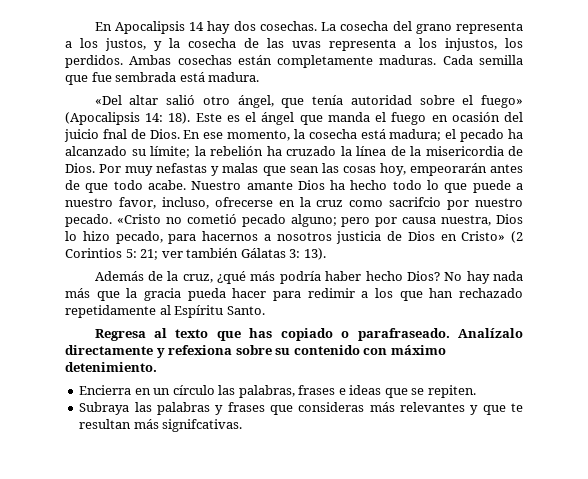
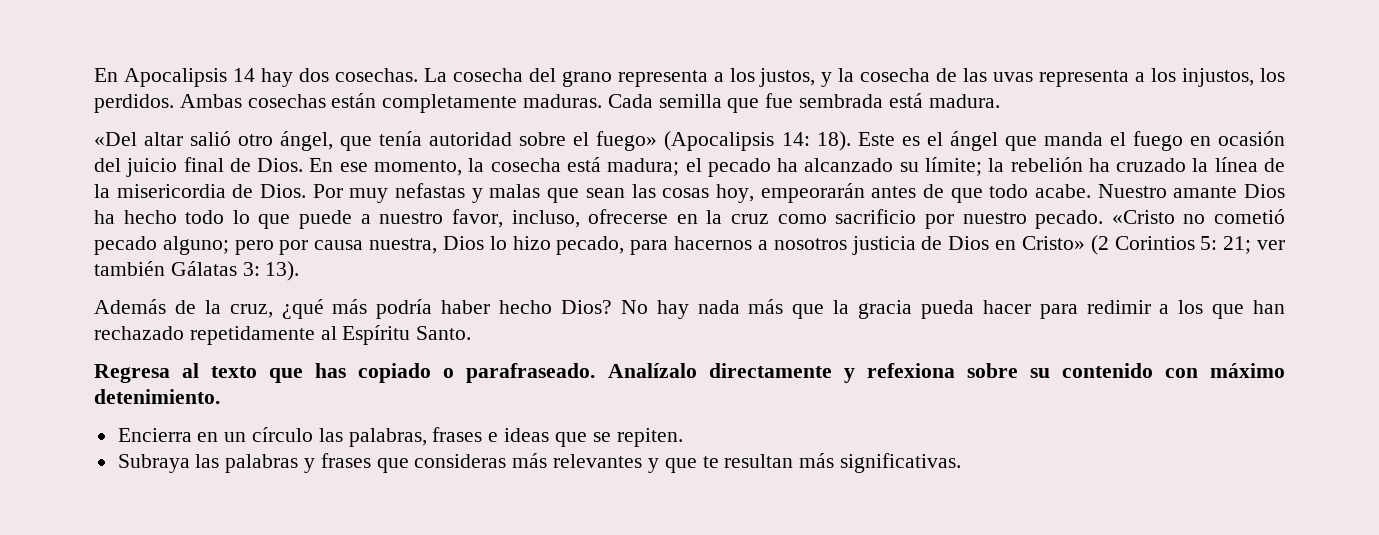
- Este es el ángel que manda el fuego en ocasión del juicio fnal de Dios.
+ Este es el ángel que manda el fuego en ocasión del juicio final de Dios.
- Nuestro amante Dios ha hecho todo lo que puede a nuestro favor, incluso, ofrecerse en la cruz como sacrifcio por nuestro pecado.
+ Nuestro amante Dios ha hecho todo lo que puede a nuestro favor, incluso, ofrecerse en la cruz como sacrificio por nuestro pecado.
- Subraya las palabras y frases que consideras más relevantes y que te resultan más signifcativas.
+ Subraya las palabras y frases que consideras más relevantes y que te resultan más significativas.

